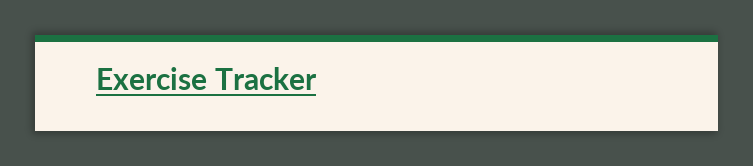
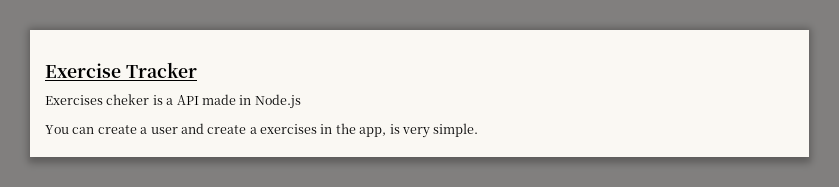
+ Exercises cheker is a API made in Node.js
+ You can create a user and create a exercises in the app, is very simple.

